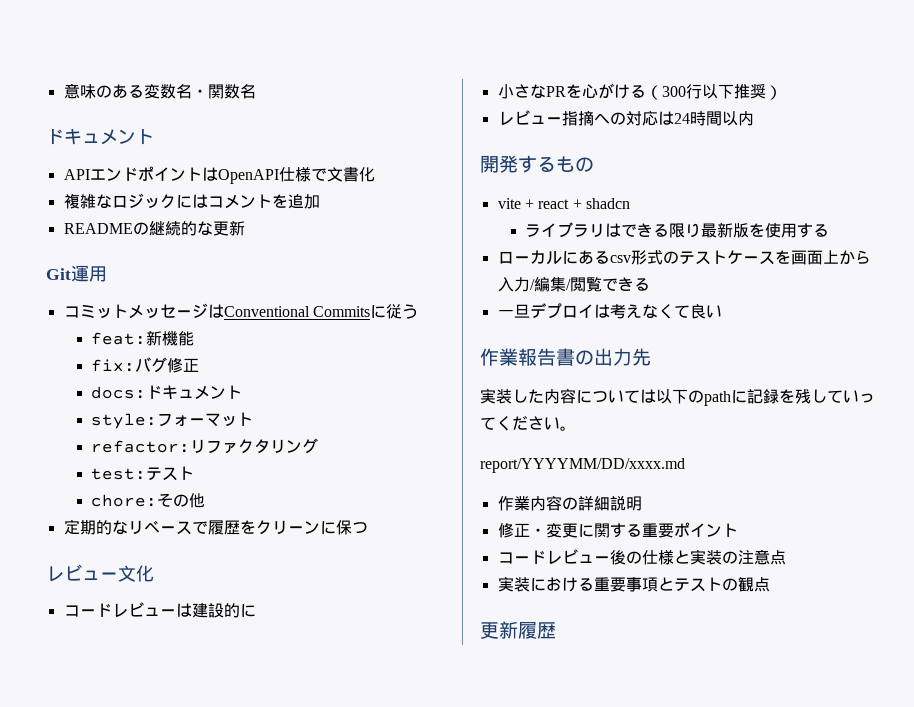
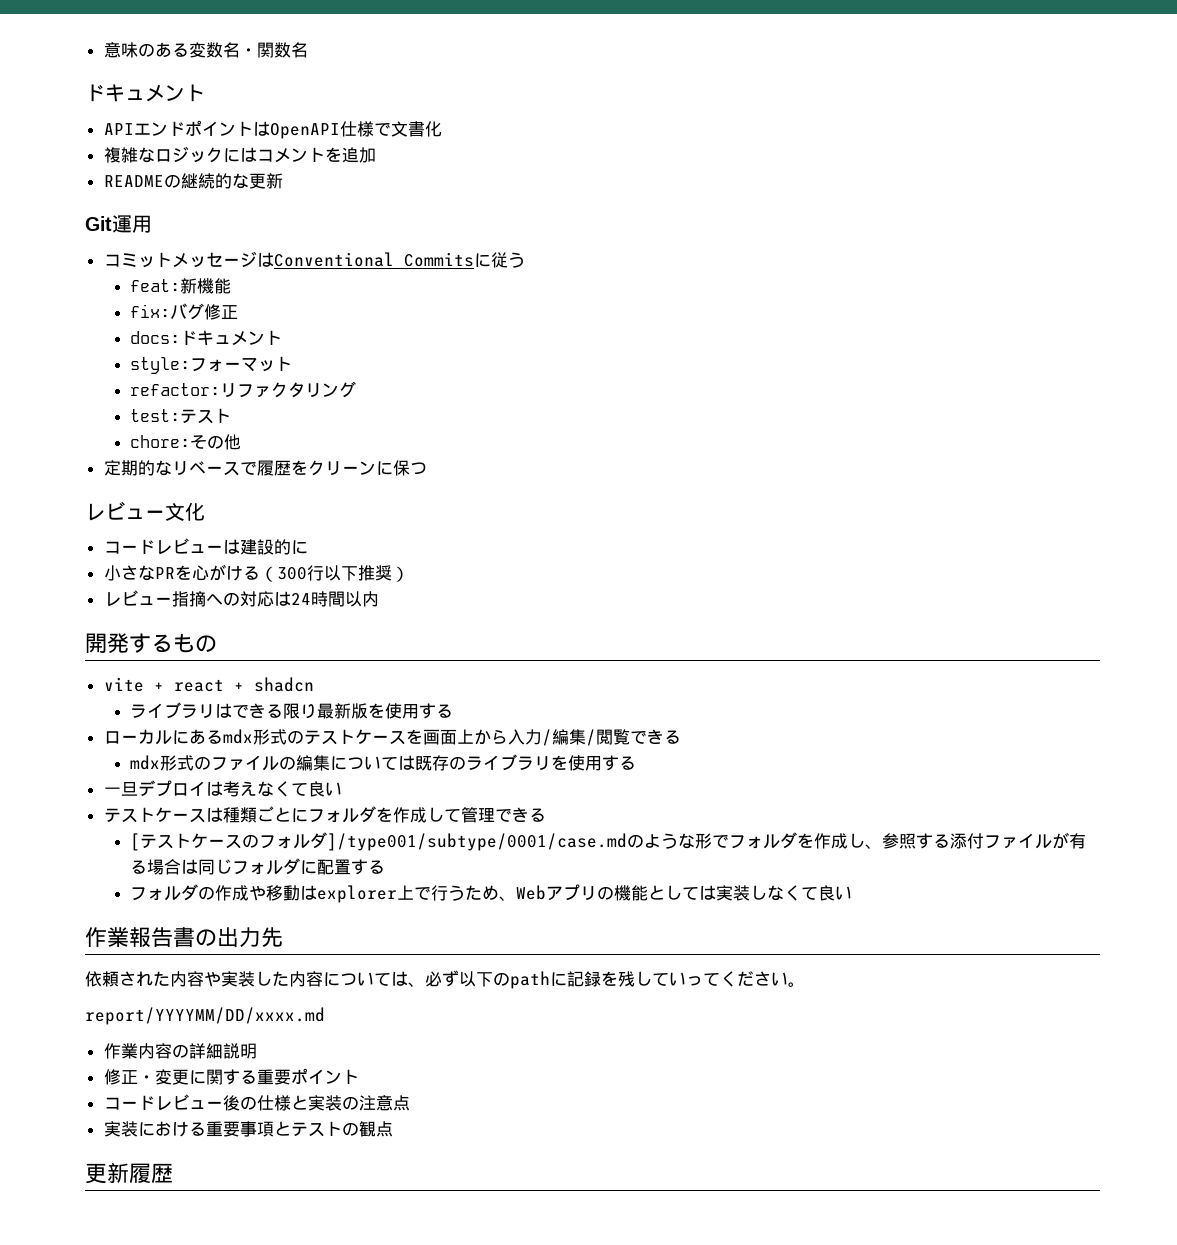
- ローカルにあるcsv形式のテストケースを画面上から入力/編集/閲覧できる
+ ローカルにあるmdx形式のテストケースを画面上から入力/編集/閲覧できる
+ mdx形式のファイルの編集については既存のライブラリを使用する
+ テストケースは種類ごとにフォルダを作成して管理できる
+ [テストケースのフォルダ]/type001/subtype/0001/case.mdのような形でフォルダを作成し、参照する添付ファイルが有る場合は同じフォルダに配置する
+ フォルダの作成や移動はexplorer上で行うため、Webアプリの機能としては実装しなくて良い
- 実装した内容については以下のpathに記録を残していってください。
+ 依頼された内容や実装した内容については、必ず以下のpathに記録を残していってください。

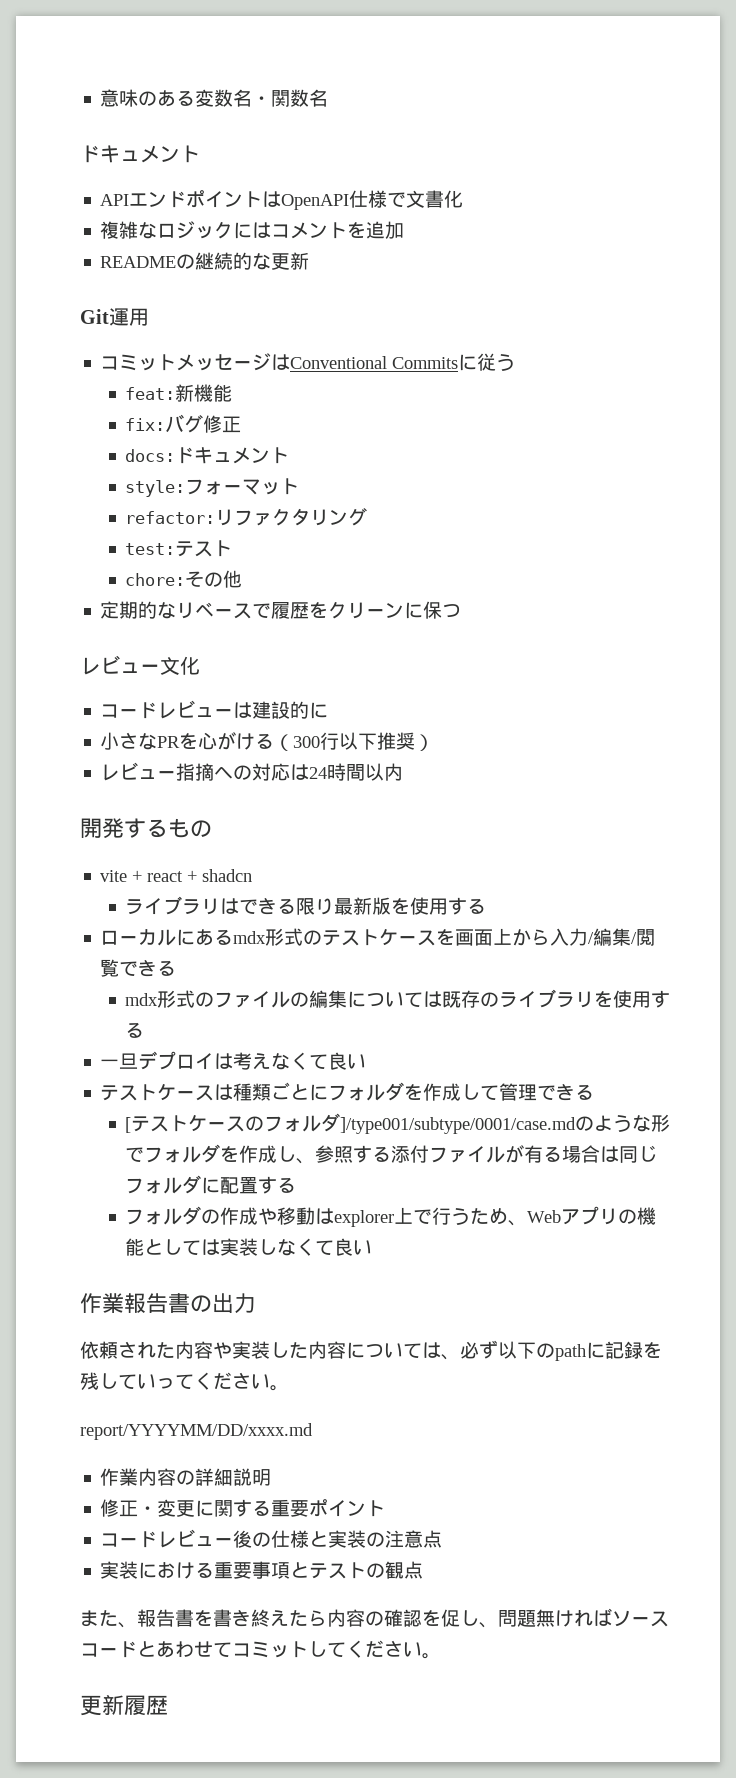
- 作業報告書の出力先
+ 作業報告書の出力
+ また、報告書を書き終えたら内容の確認を促し、問題無ければソースコードとあわせてコミットしてください。

